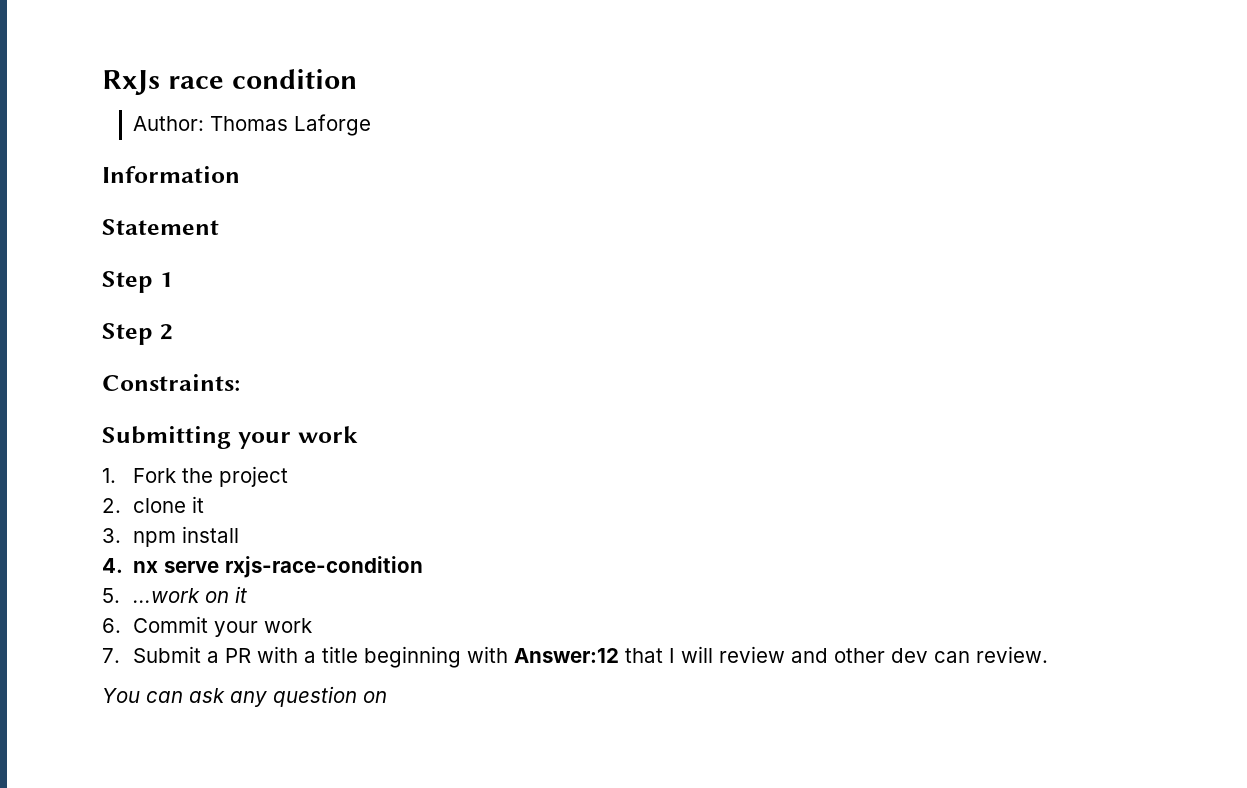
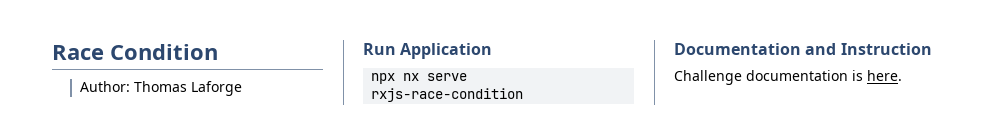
- RxJs race condition
+ Race Condition
- Information
- Statement
- Step 1
- Step 2
- Constraints:
- Submitting your work
- 1. Fork the project
- 2. clone it
- 3. npm install
- 4. nx serve rxjs-race-condition
- 5. ...work on it
- 6. Commit your work
- 7. Submit a PR with a title beginning with Answer:12 that I will review and other dev can review.
- You can ask any question on
+ Run Application
+ npx nx serve rxjs-race-condition
+ Documentation and Instruction
+ Challenge documentation is here.

